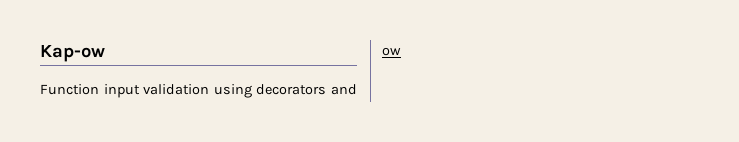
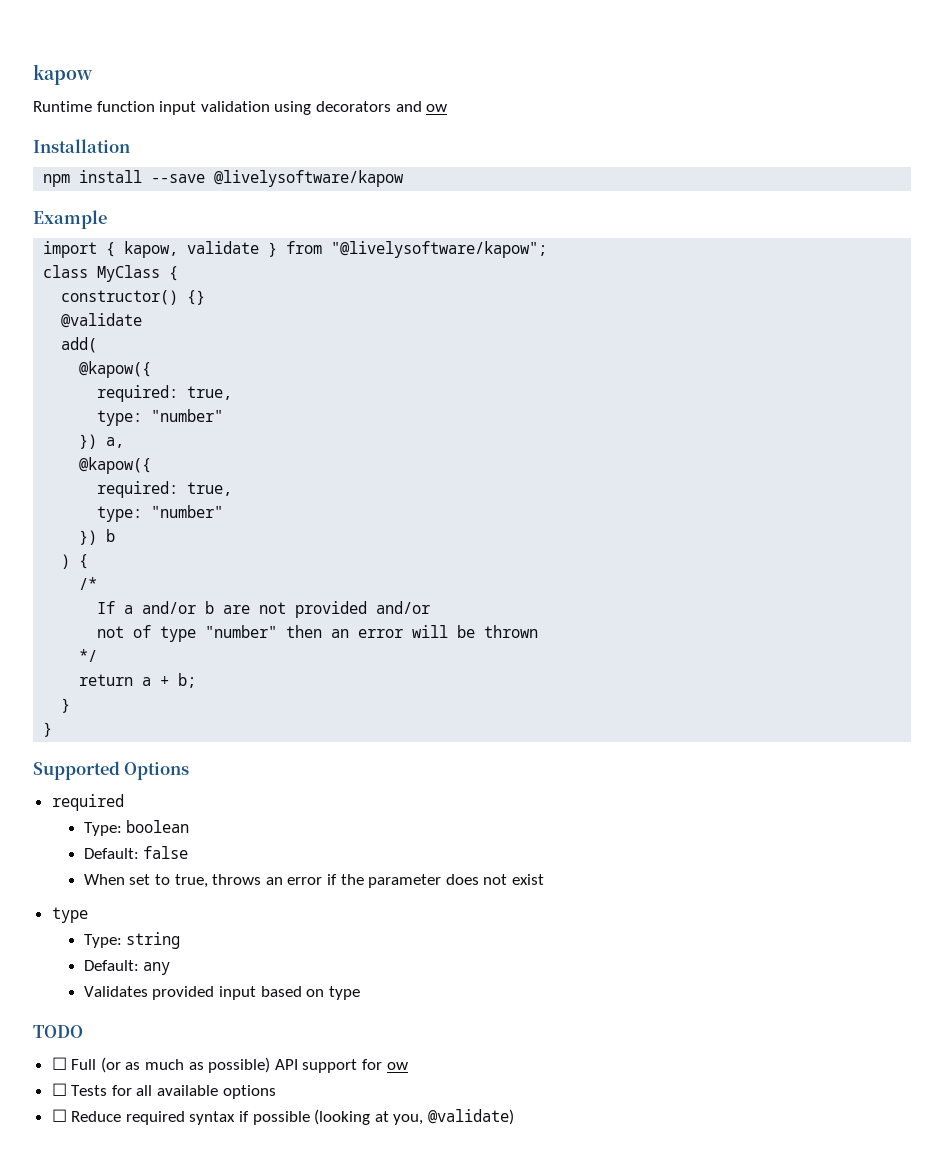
- Kap-ow
- Function input validation using decorators and ow
+ kapow
+ Runtime function input validation using decorators and ow
+ Installation
+ npm install --save @livelysoftware/kapow
+ Example
+ import { kapow, validate } from "@livelysoftware/kapow";
+ class MyClass {
+ constructor() {}
+ @validate
+ add(
+ @kapow({
+ required: true,
+ type: "number"
+ }) a,
+ @kapow({
+ required: true,
+ type: "number"
+ }) b
+ ) {
+ /*
+ If a and/or b are not provided and/or
+ not of type "number" then an error will be thrown
+ */
+ return a + b;
+ }
+ }
+ Supported Options
+ required
+ Type: boolean
+ Default: false
+ When set to true, throws an error if the parameter does not exist
+ type
+ Type: string
+ Default: any
+ Validates provided input based on type
+ TODO
+ ☐ Full (or as much as possible) API support for ow
+ ☐ Tests for all available options
+ ☐ Reduce required syntax if possible (looking at you, @validate)

